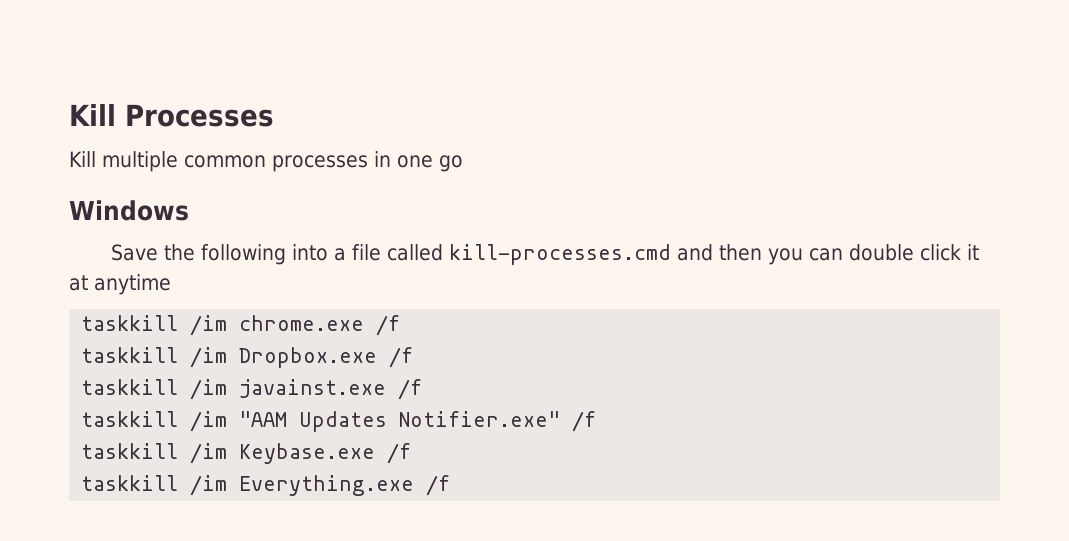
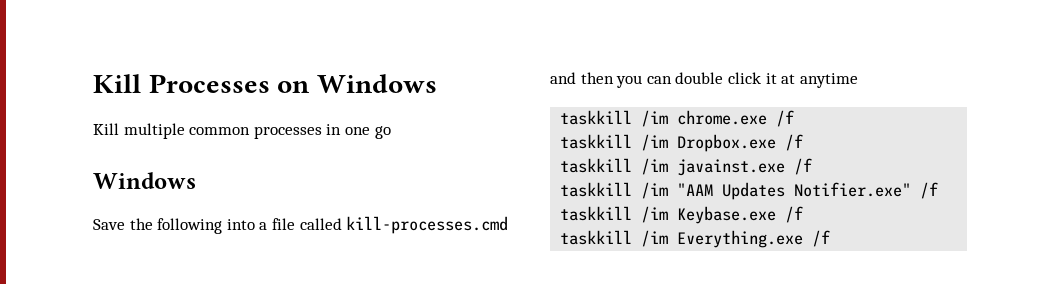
- Kill Processes
+ Kill Processes on Windows

